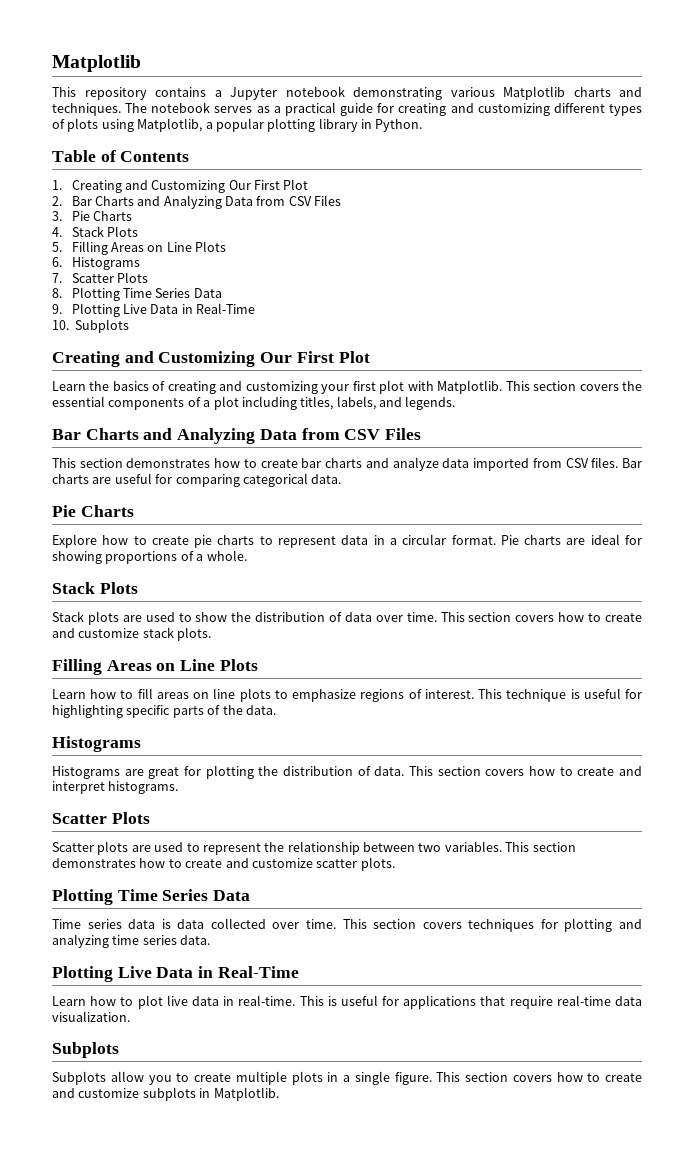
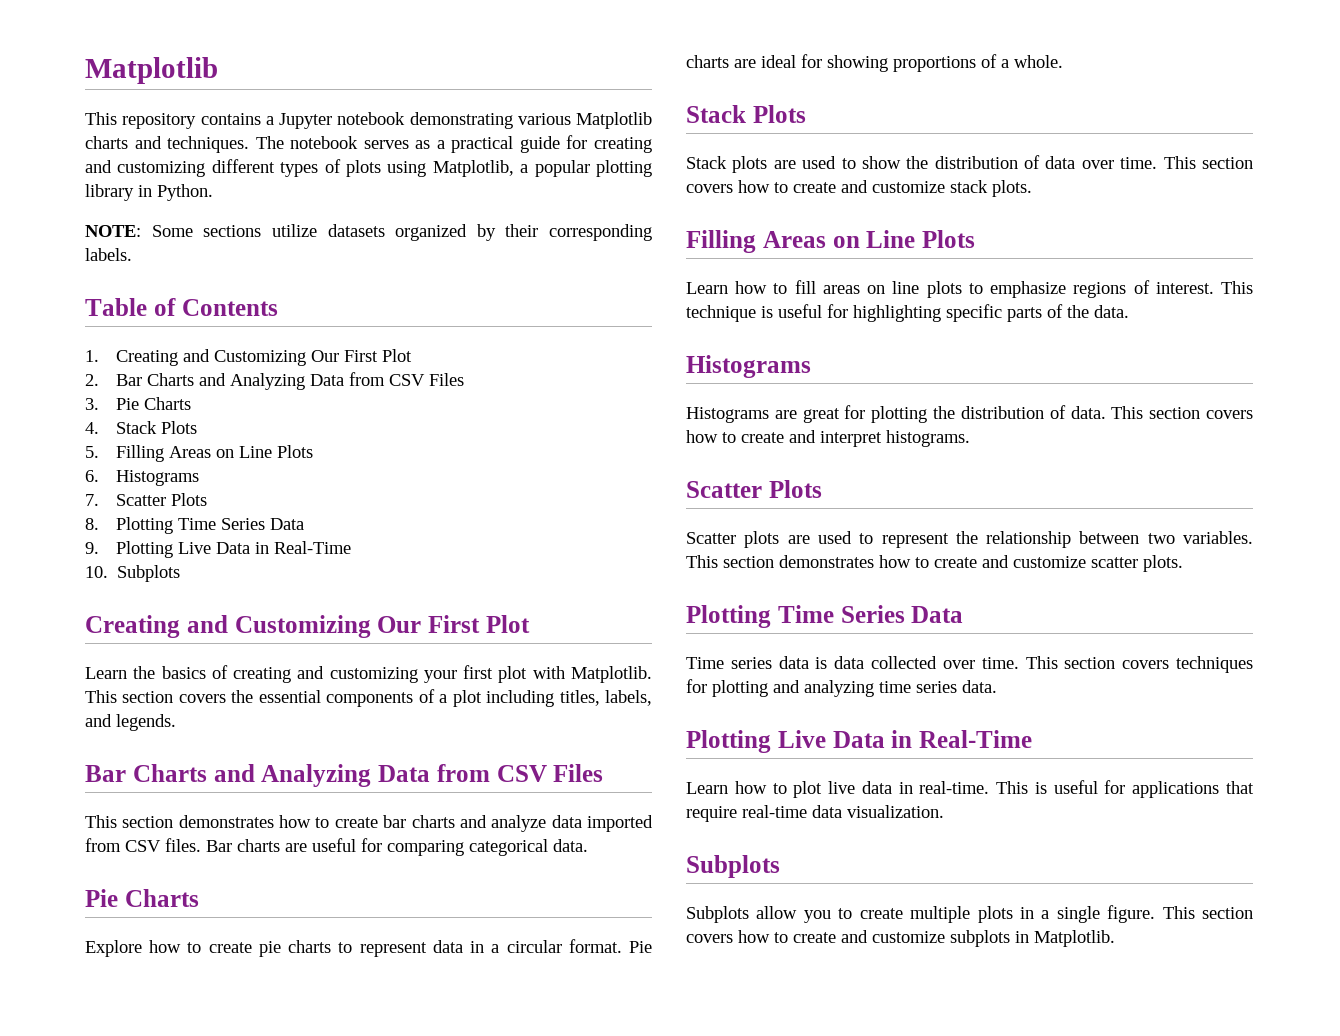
+ NOTE: Some sections utilize datasets organized by their corresponding labels.

